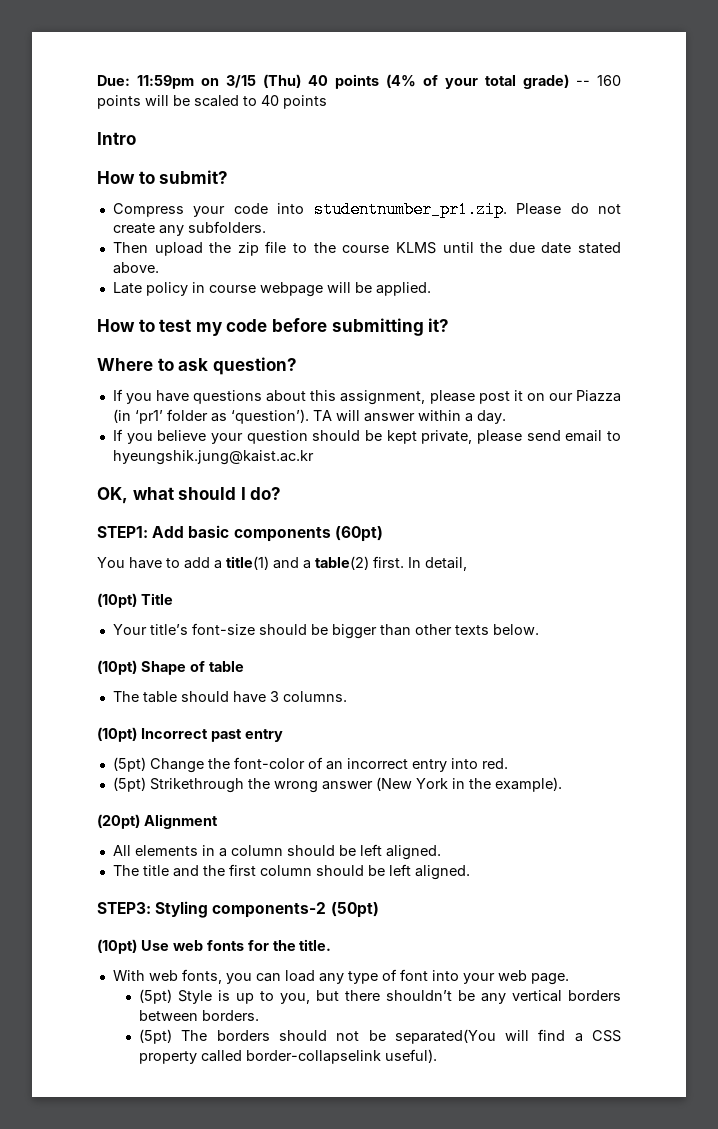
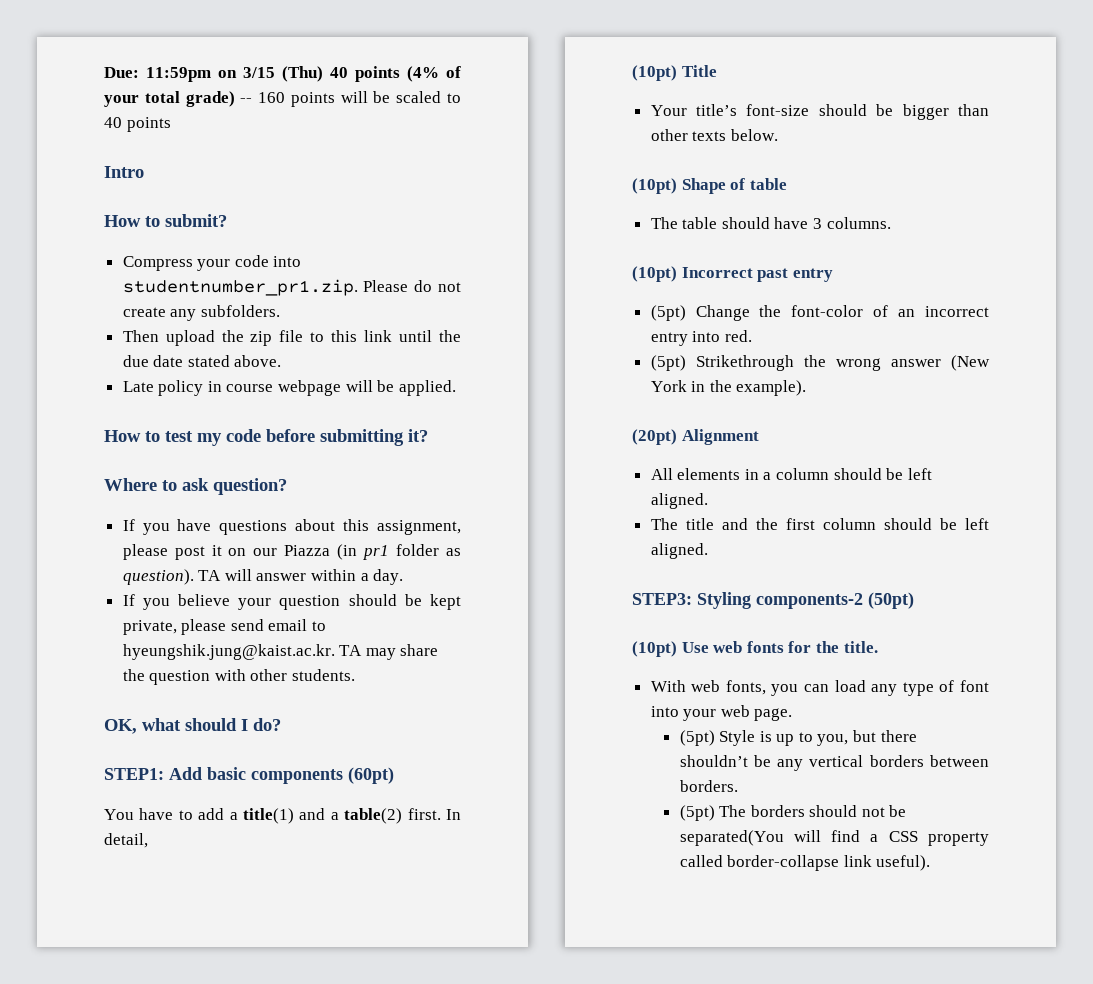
- Then upload the zip file to the course KLMS until the due date stated above.
+ Then upload the zip file to this link until the due date stated above.
- If you have questions about this assignment, please post it on our Piazza (in ‘pr1’ folder as ‘question’).
+ If you have questions about this assignment, please post it on our Piazza (in pr1 folder as question).
- If you believe your question should be kept private, please send email to hyeungshik.jung@kaist.ac.kr
+ If you believe your question should be kept private, please send email to hyeungshik.jung@kaist.ac.kr. TA may share the question with other students.
- (5pt) The borders should not be separated(You will find a CSS property called border-collapselink useful).
+ (5pt) The borders should not be separated(You will find a CSS property called border-collapse link useful).

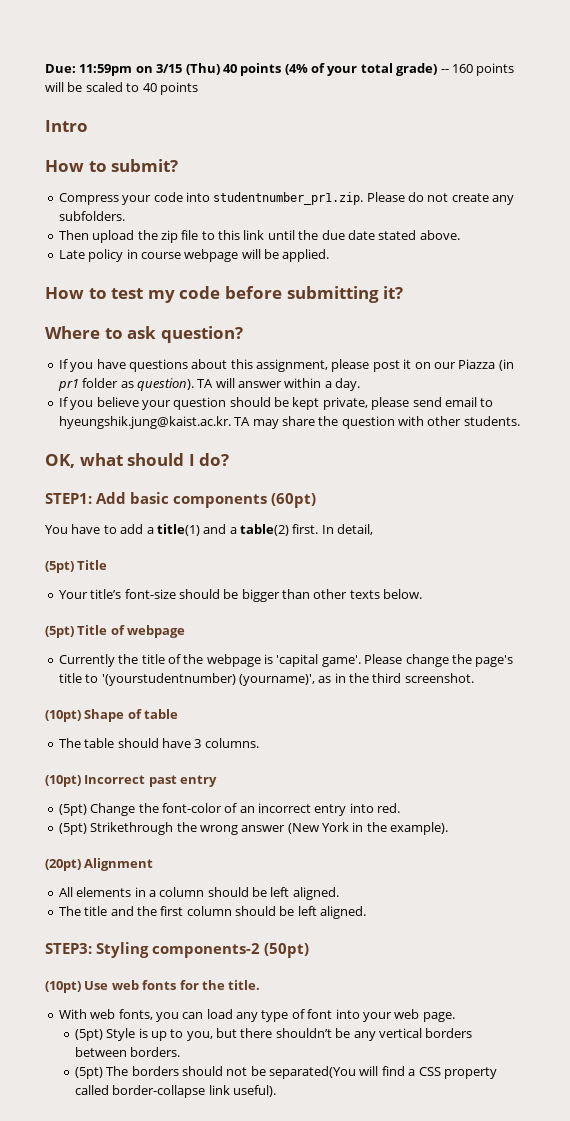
  In detail,
- (10pt) Title
+ (5pt) Title
+ (5pt) Title of webpage
+ Currently the title of the webpage is 'capital game'. Please change the page's title to '(yourstudentnumber) (yourname)', as in the third screenshot.

